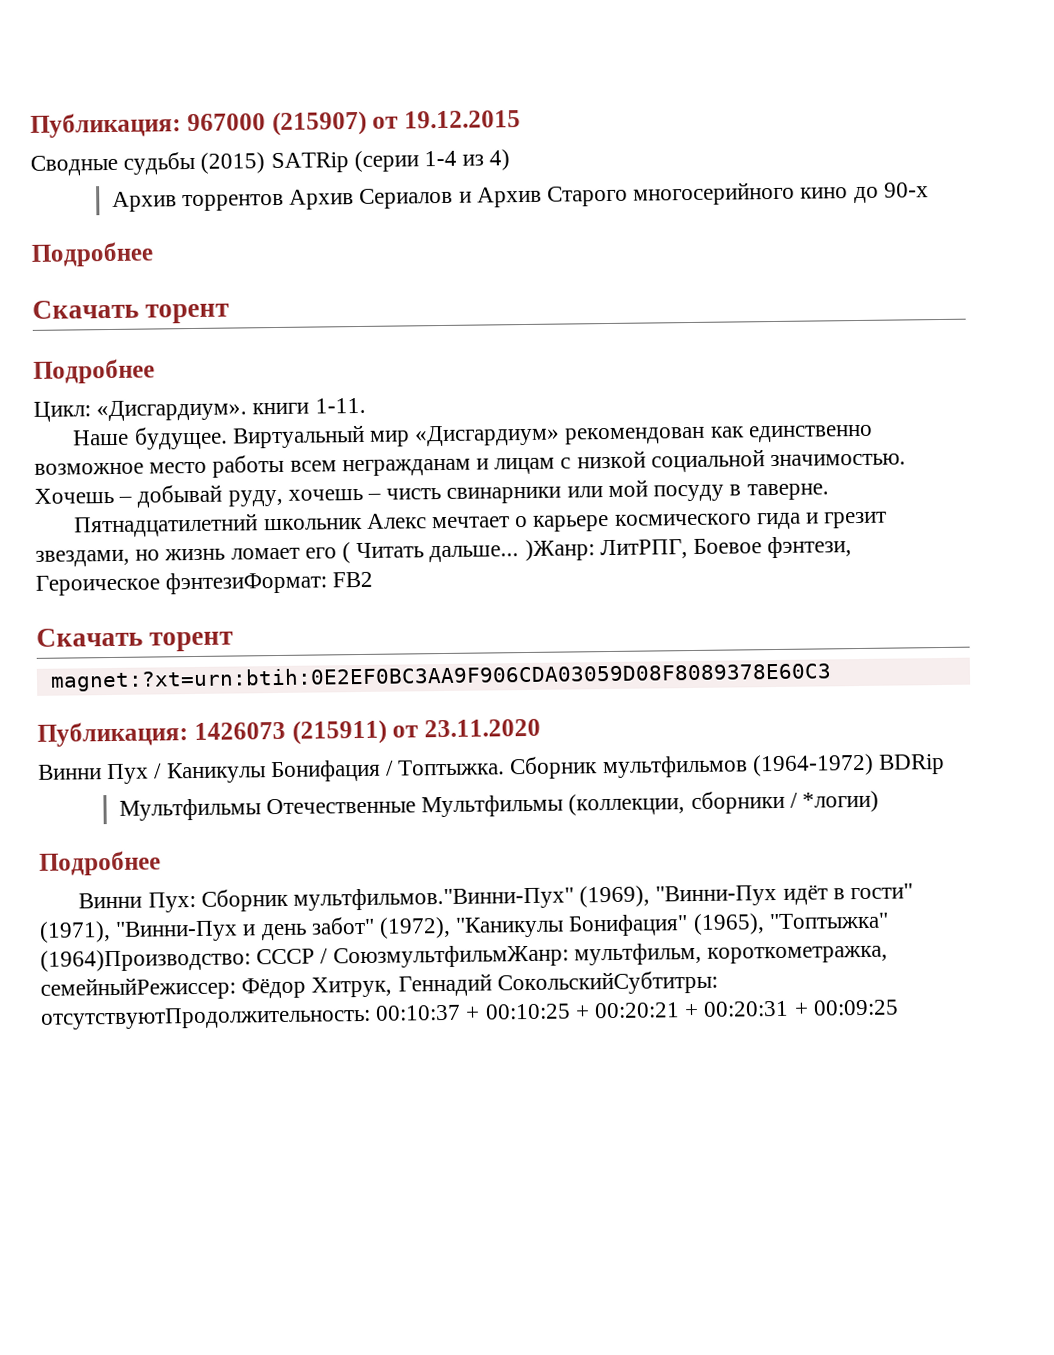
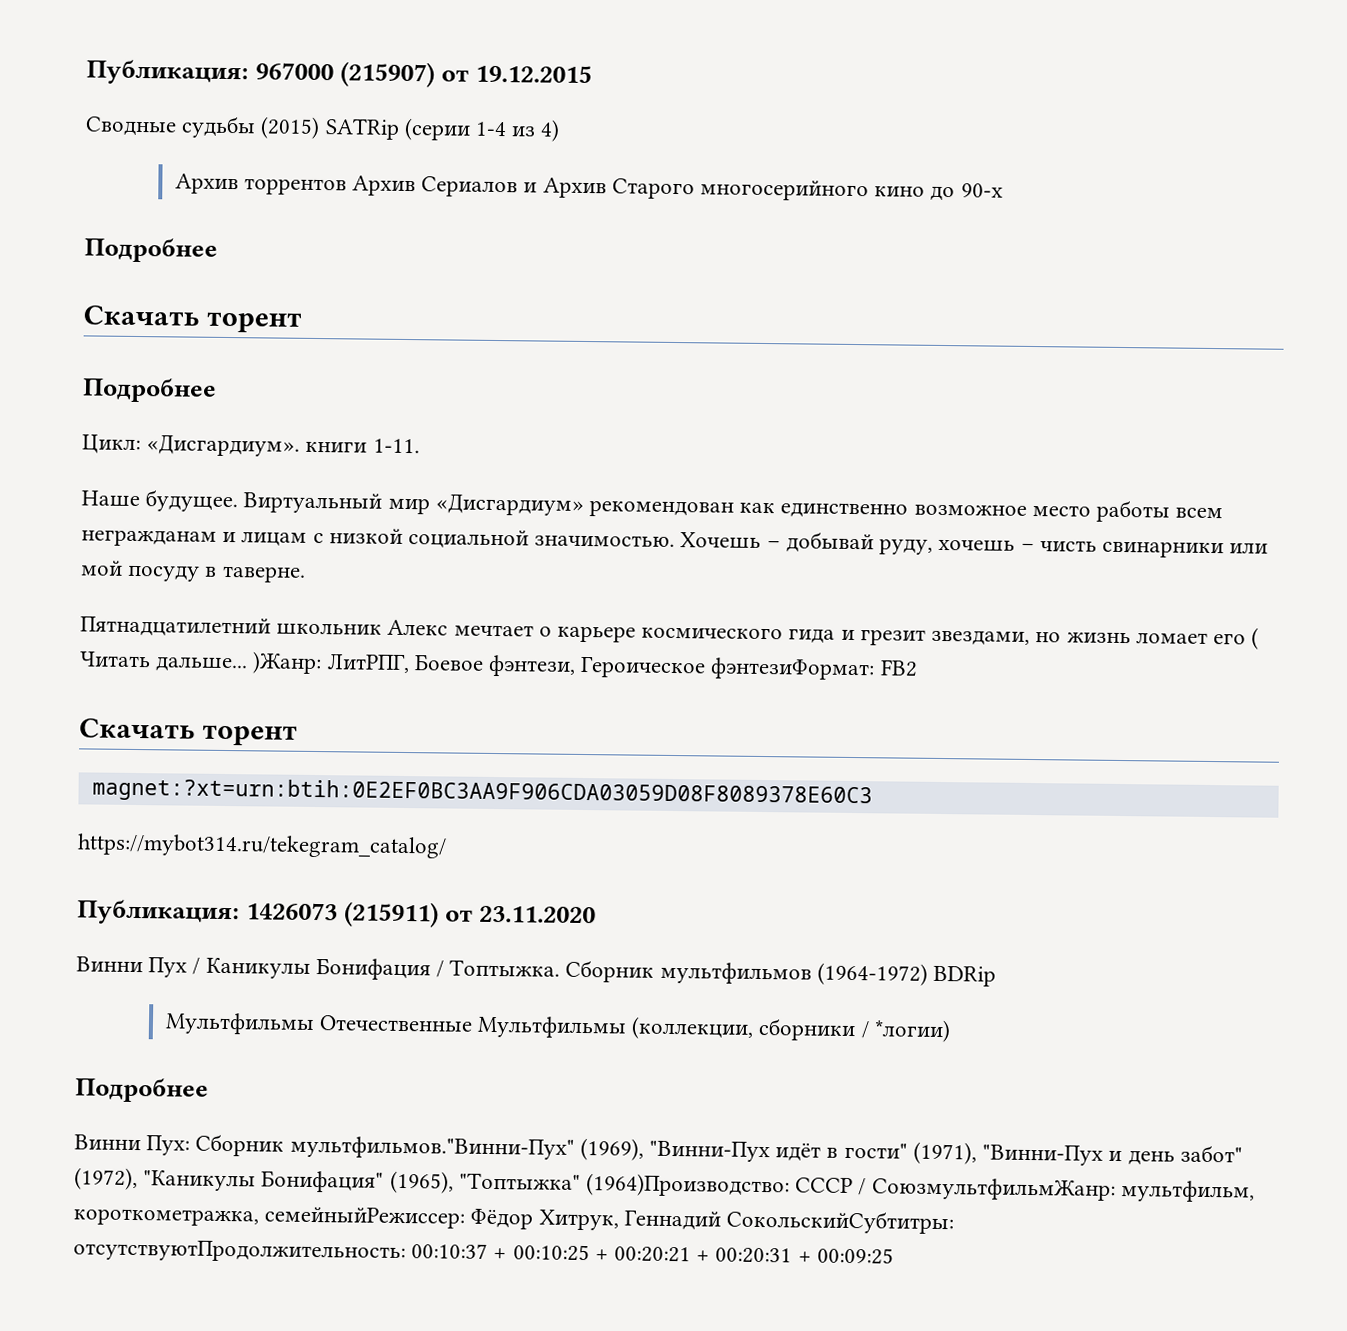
+ https://mybot314.ru/tekegram_catalog/

